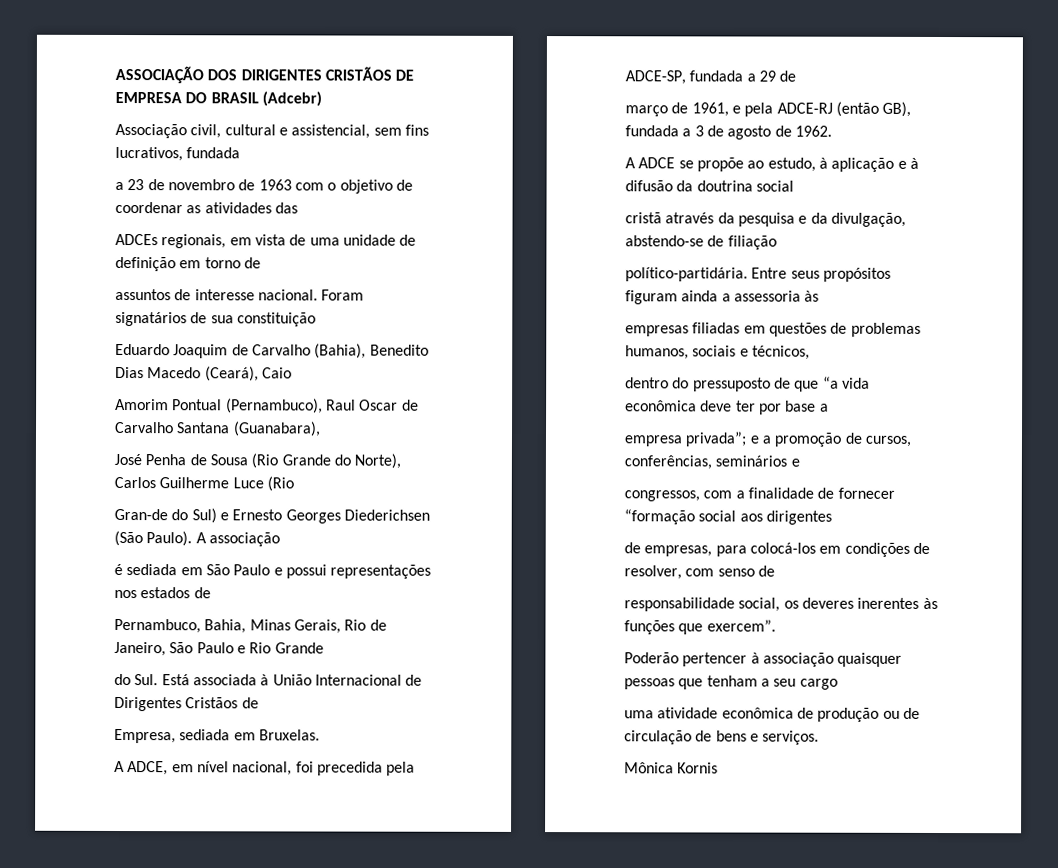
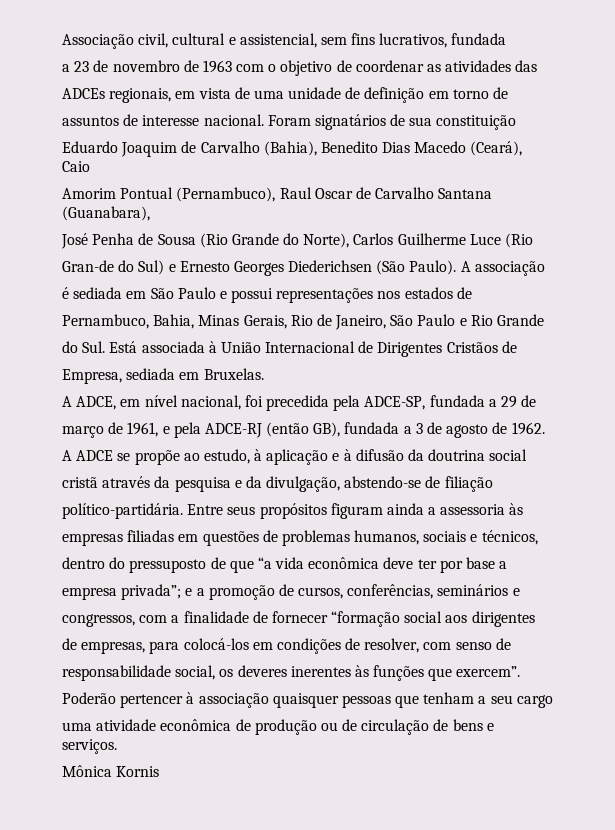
- ASSOCIAÇÃO DOS DIRIGENTES CRISTÃOS DE EMPRESA DO BRASIL (Adcebr)

